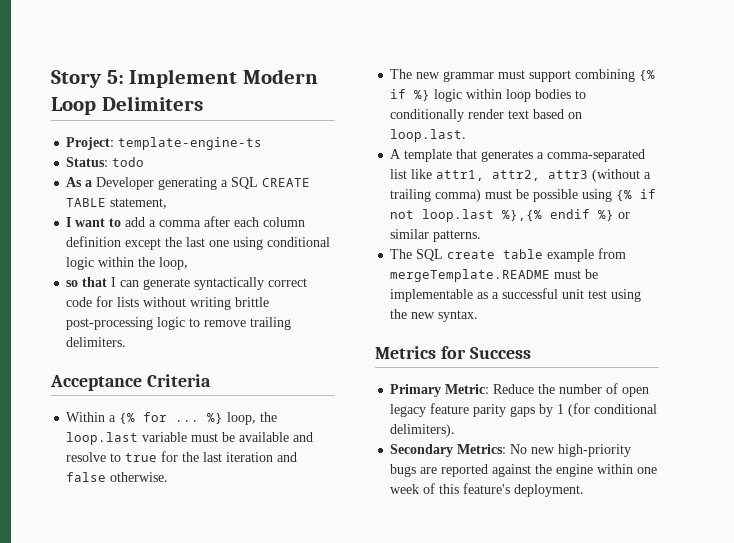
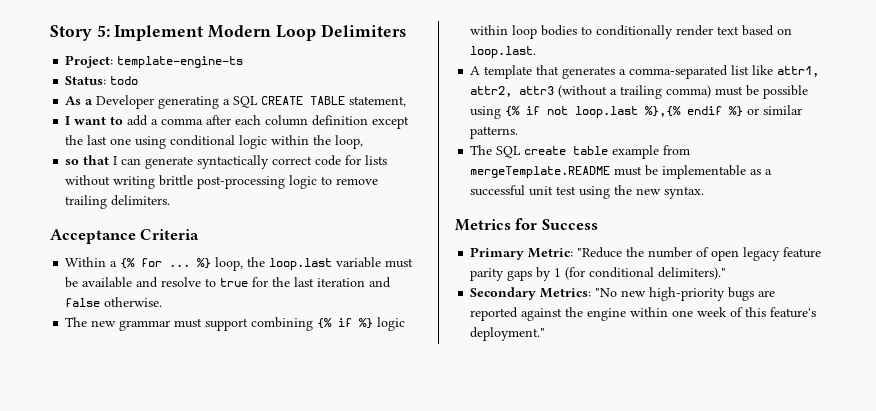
- Primary Metric: Reduce the number of open legacy feature parity gaps by 1 (for conditional delimiters).
+ Primary Metric: "Reduce the number of open legacy feature parity gaps by 1 (for conditional delimiters)."
- Secondary Metrics: No new high-priority bugs are reported against the engine within one week of this feature's deployment.
+ Secondary Metrics: "No new high-priority bugs are reported against the engine within one week of this feature's deployment."

